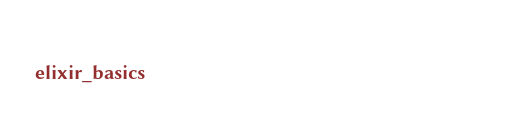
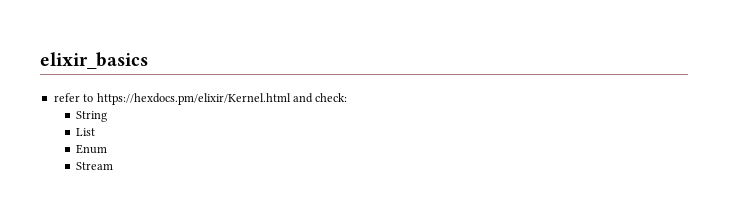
+ refer to https://hexdocs.pm/elixir/Kernel.html and check:
+ String
+ List
+ Enum
+ Stream

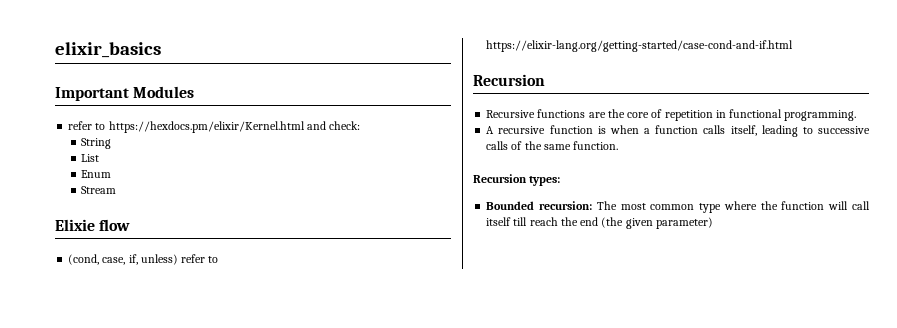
+ Important Modules
+ Elixie flow
+ (cond, case, if, unless) refer to https://elixir-lang.org/getting-started/case-cond-and-if.html
+ Recursion
+ Recursive functions are the core of repetition in functional programming.
+ A recursive function is when a function calls itself, leading to successive calls of the same function.
+ Recursion types:
+ Bounded recursion: The most common type where the function will call itself till reach the end (the given parameter)

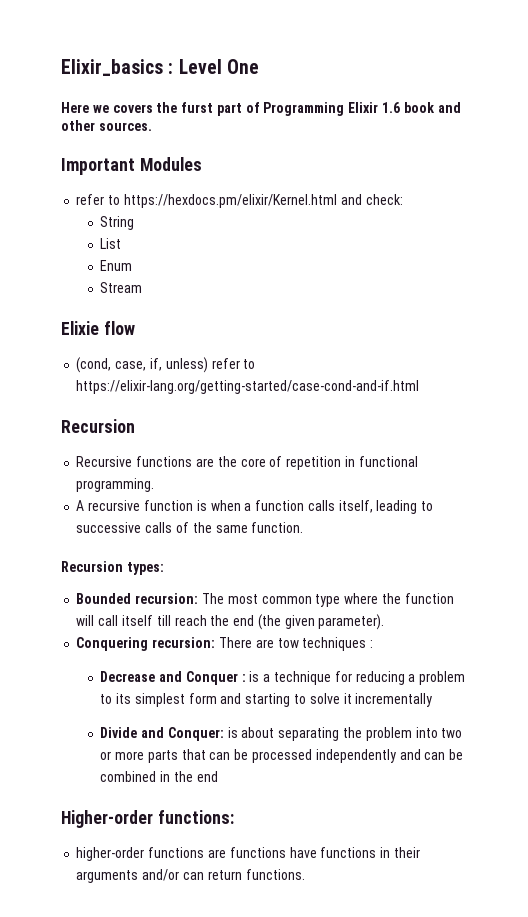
- elixir_basics
+ Elixir_basics : Level One
+ Here we covers the furst part of Programming Elixir 1.6 book and other sources.
- Bounded recursion: The most common type where the function will call itself till reach the end (the given parameter)
+ Bounded recursion: The most common type where the function will call itself till reach the end (the given parameter).
+ Conquering recursion: There are tow techniques :
+ Decrease and Conquer : is a technique for reducing a problem to its simplest form and starting to solve it incrementally
+ Divide and Conquer: is about separating the problem into two or more parts that can be processed independently and can be combined in the end
+ Higher-order functions:
+ higher-order functions are functions have functions in their arguments and/or can return functions.

